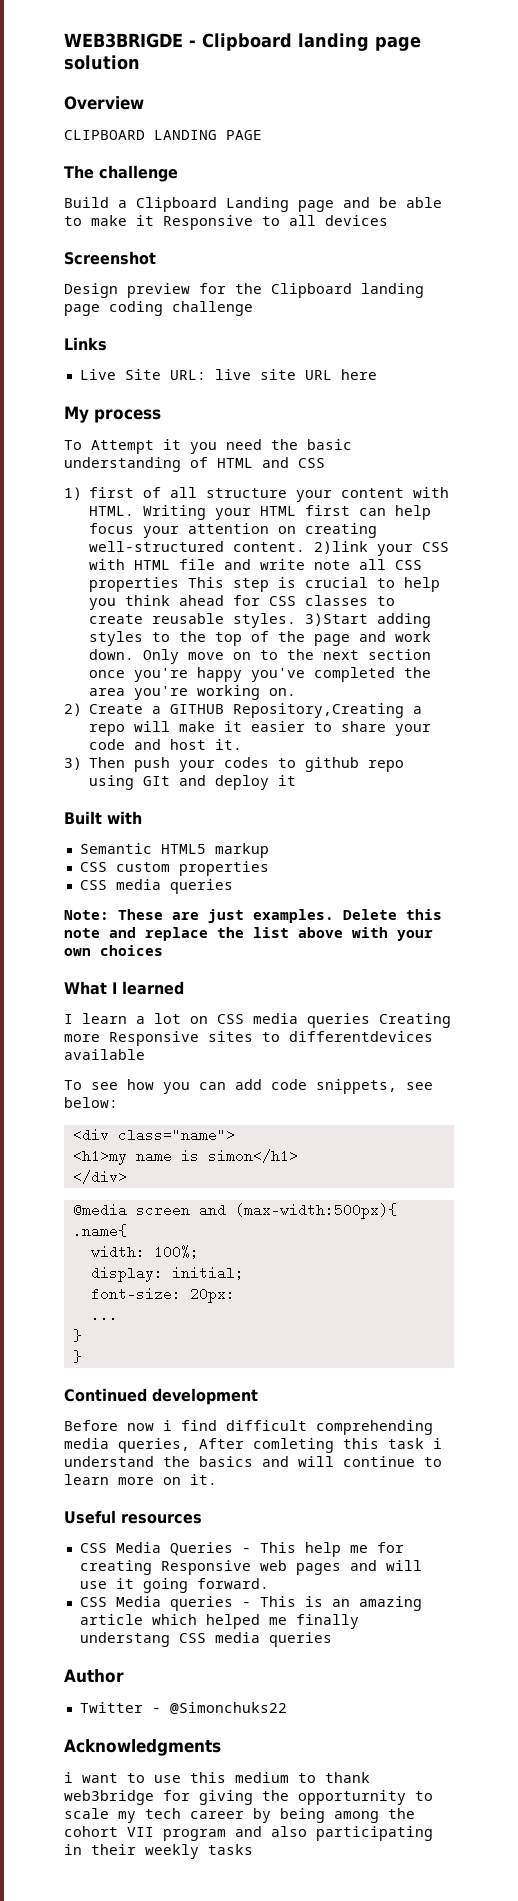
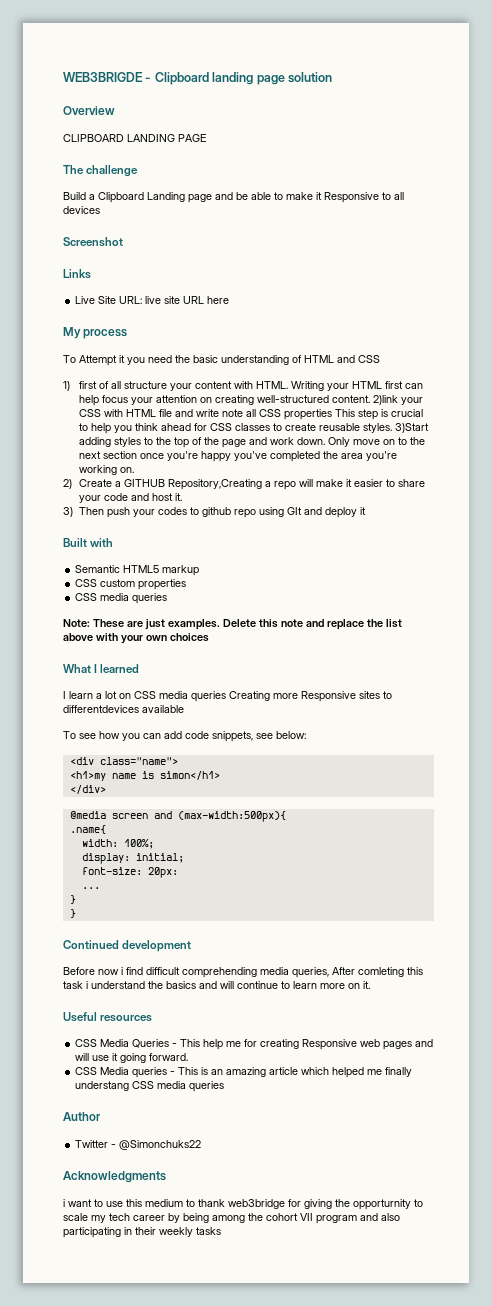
- Design preview for the Clipboard landing page coding challenge

